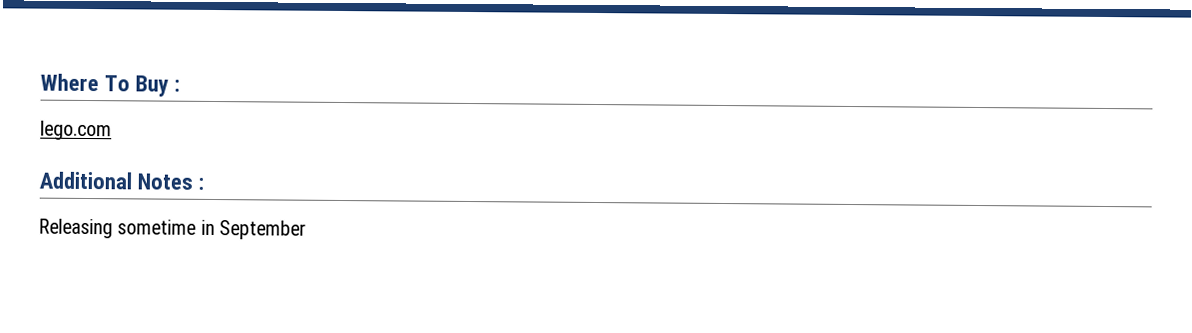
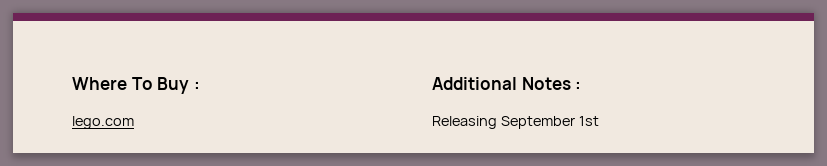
- Releasing sometime in September
+ Releasing September 1st

